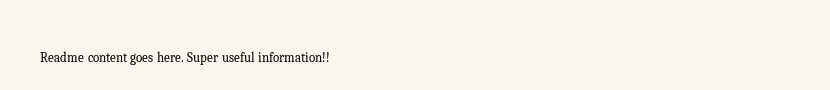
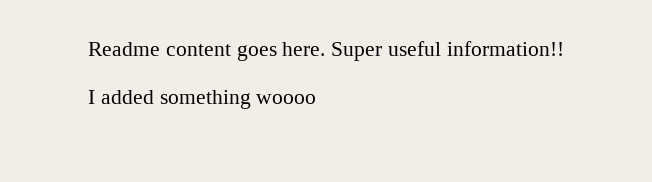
+ I added something woooo

